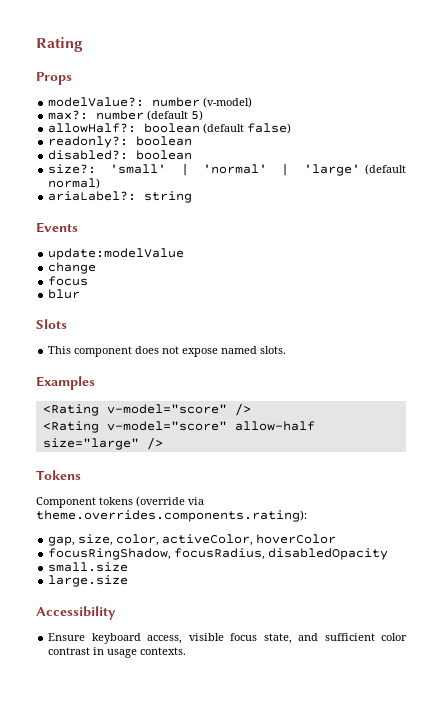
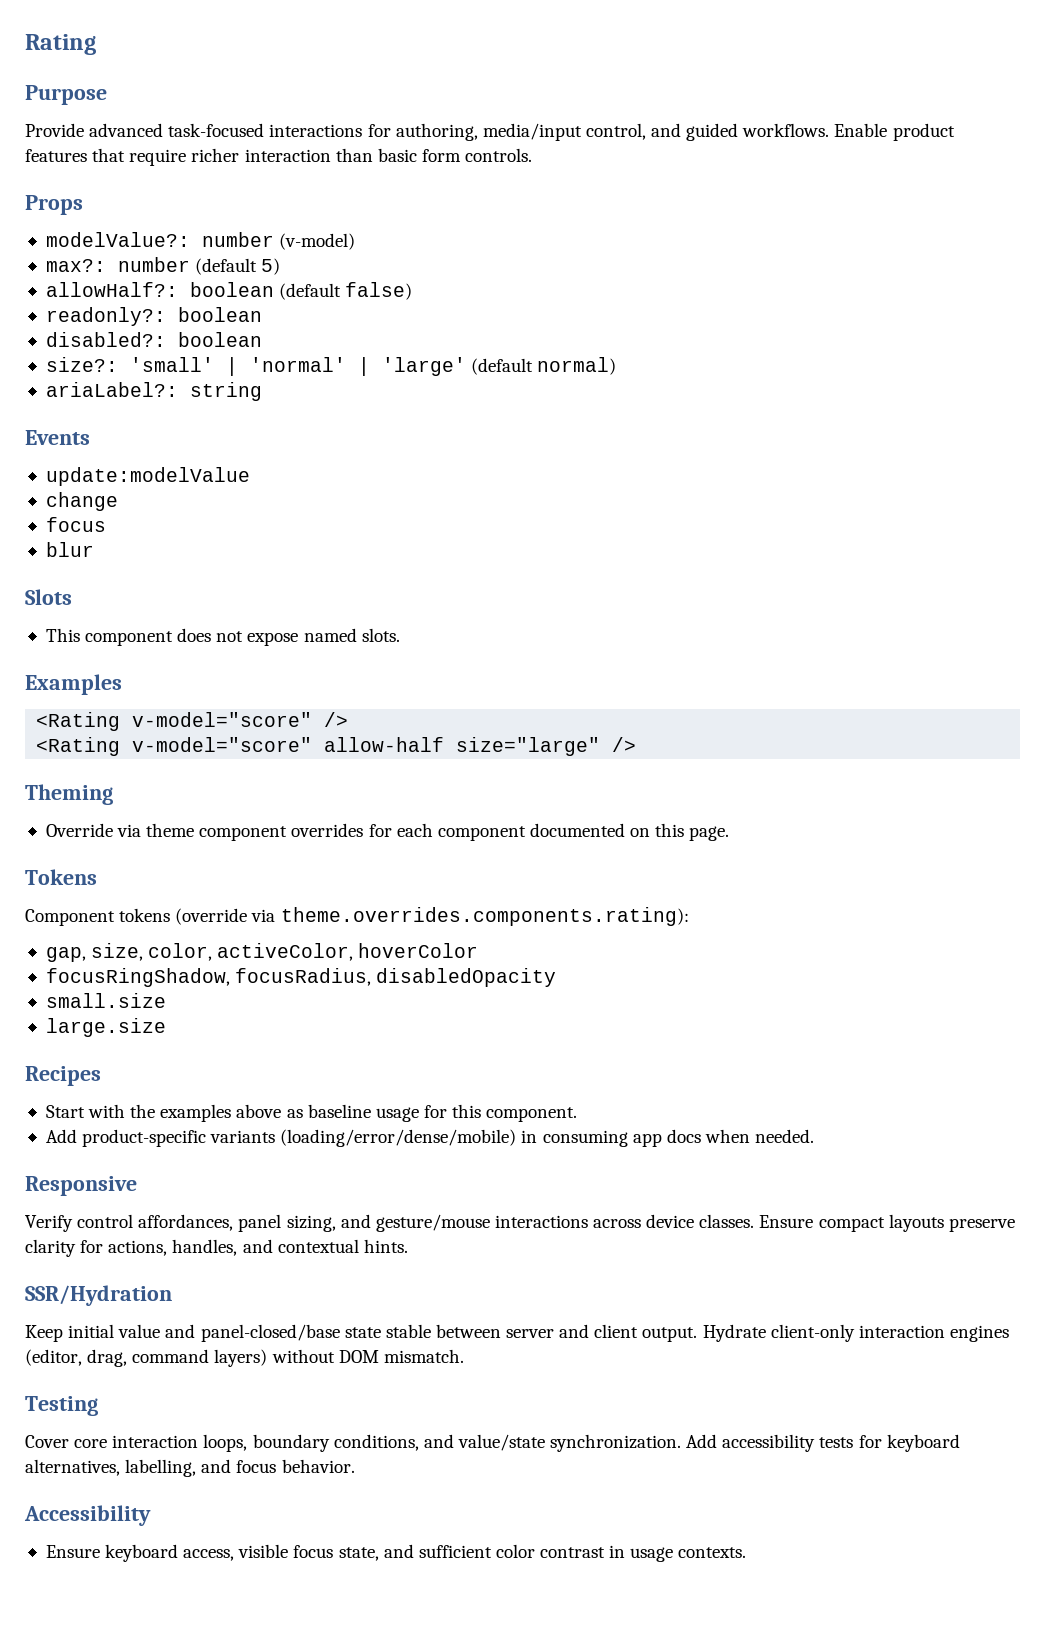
+ Purpose
+ Provide advanced task-focused interactions for authoring, media/input control, and guided workflows. Enable product features that require richer interaction than basic form controls.
+ Theming
+ Override via theme component overrides for each component documented on this page.
+ Recipes
+ Start with the examples above as baseline usage for this component.
+ Add product-specific variants (loading/error/dense/mobile) in consuming app docs when needed.
+ Responsive
+ Verify control affordances, panel sizing, and gesture/mouse interactions across device classes. Ensure compact layouts preserve clarity for actions, handles, and contextual hints.
+ SSR/Hydration
+ Keep initial value and panel-closed/base state stable between server and client output. Hydrate client-only interaction engines (editor, drag, command layers) without DOM mismatch.
+ Testing
+ Cover core interaction loops, boundary conditions, and value/state synchronization. Add accessibility tests for keyboard alternatives, labelling, and focus behavior.

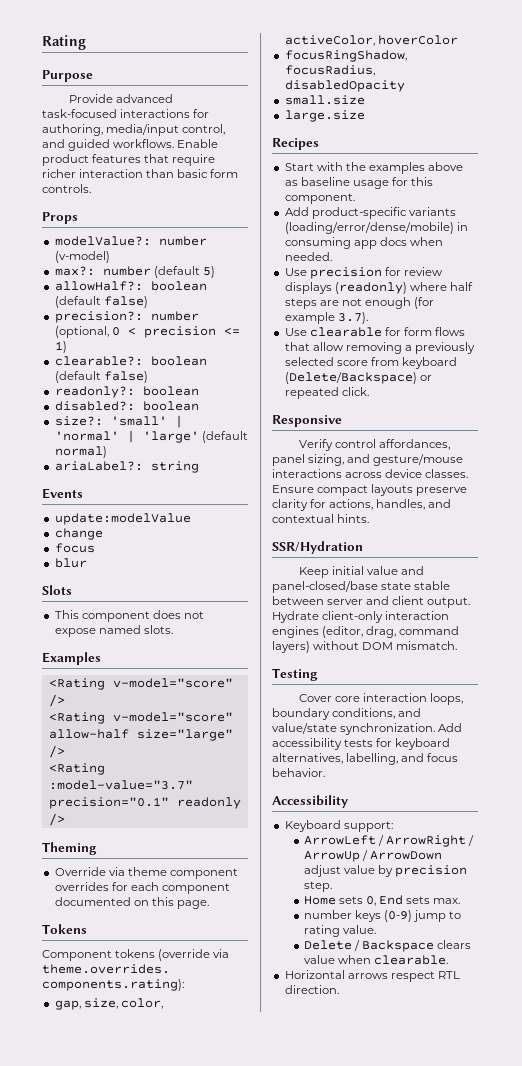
+ precision?: number (optional, 0 < precision <= 1)
+ clearable?: boolean (default false)
+ <Rating :model-value="3.7" precision="0.1" readonly />
+ Use precision for review displays (readonly) where half steps are not enough (for example 3.7).
+ Use clearable for form flows that allow removing a previously selected score from keyboard (Delete/Backspace) or repeated click.
- Ensure keyboard access, visible focus state, and sufficient color contrast in usage contexts.
+ Keyboard support:
+ ArrowLeft / ArrowRight / ArrowUp / ArrowDown adjust value by precision step.
+ Home sets 0, End sets max.
+ number keys (0-9) jump to rating value.
+ Delete / Backspace clears value when clearable.
+ Horizontal arrows respect RTL direction.

